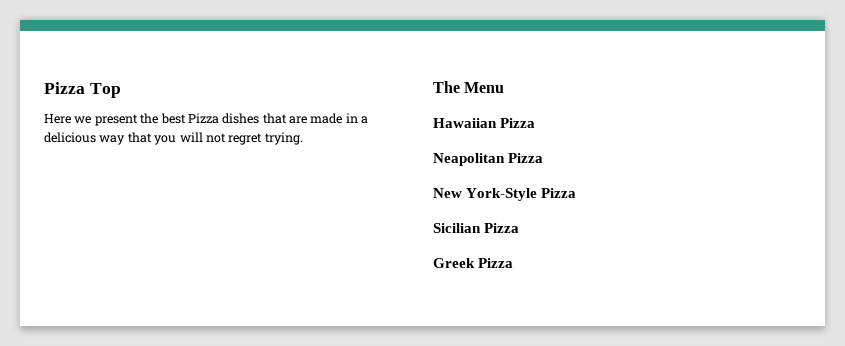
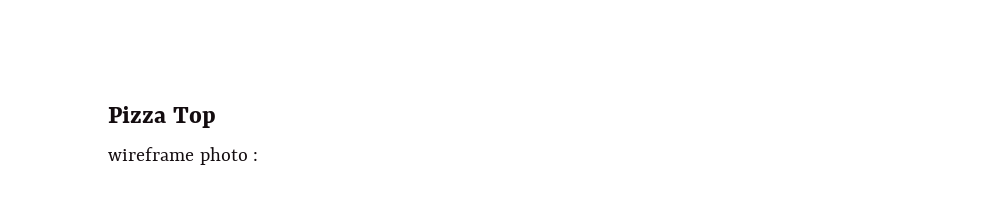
- Here we present the best Pizza dishes that are made in a delicious way that you will not regret trying.
- The Menu
- Hawaiian Pizza
- Neapolitan Pizza
- New York-Style Pizza
- Sicilian Pizza
- Greek Pizza
+ wireframe photo :

